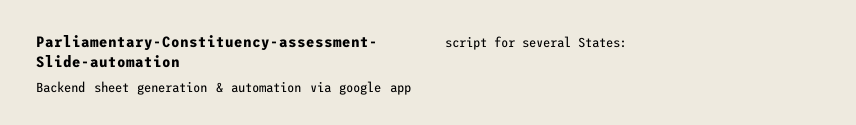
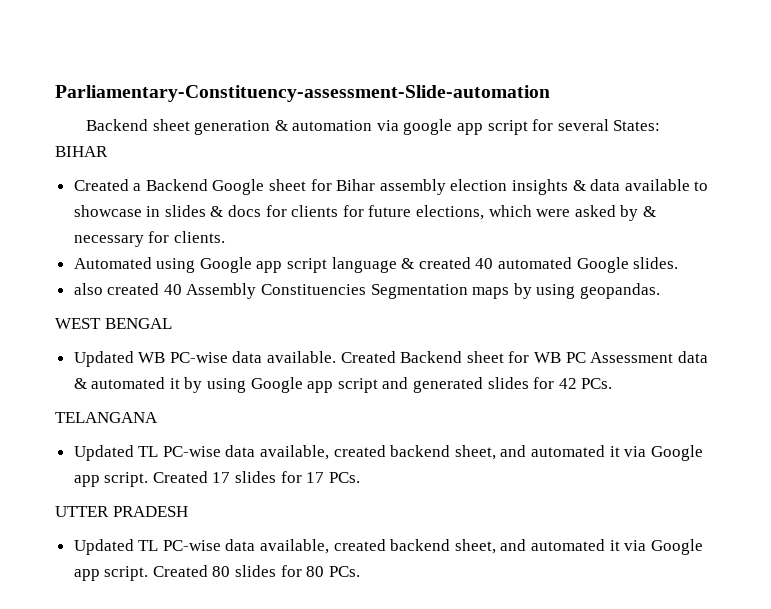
- Backend sheet generation & automation via google app script for several States:
+ Backend sheet generation & automation via google app script for several States: BIHAR
+ Created a Backend Google sheet for Bihar assembly election insights & data available to showcase in slides & docs for clients for future elections, which were asked by & necessary for clients.
+ Automated using Google app script language & created 40 automated Google slides.
+ also created 40 Assembly Constituencies Segmentation maps by using geopandas.
+ WEST BENGAL
+ Updated WB PC-wise data available. Created Backend sheet for WB PC Assessment data & automated it by using Google app script and generated slides for 42 PCs.
+ TELANGANA
+ Updated TL PC-wise data available, created backend sheet, and automated it via Google app script. Created 17 slides for 17 PCs.
+ UTTER PRADESH
+ Updated TL PC-wise data available, created backend sheet, and automated it via Google app script. Created 80 slides for 80 PCs.

